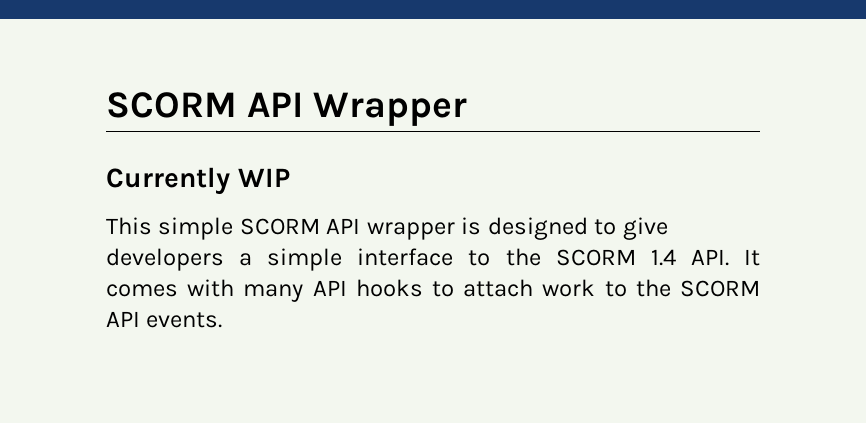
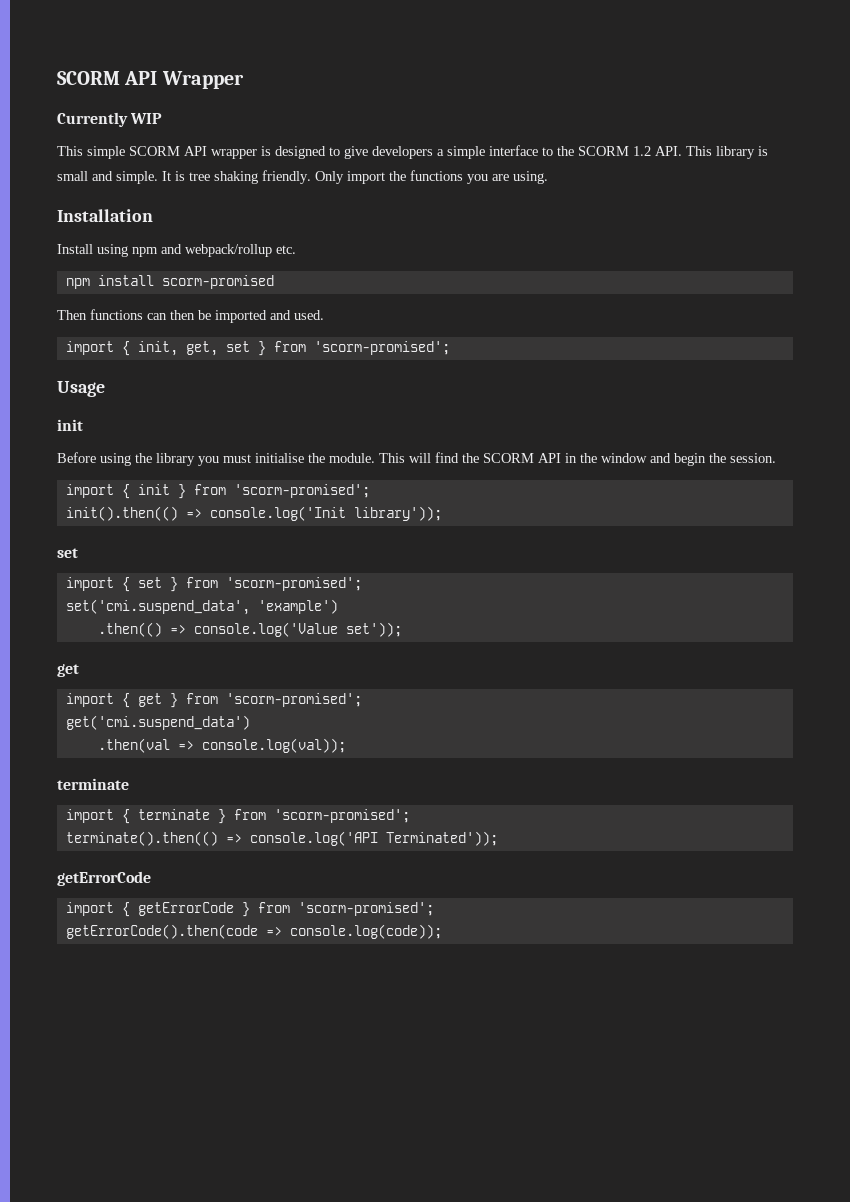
- This simple SCORM API wrapper is designed to give developers a simple interface to the SCORM 1.4 API. It comes with many API hooks to attach work to the SCORM API events.
+ This simple SCORM API wrapper is designed to give developers a simple interface to the SCORM 1.2 API. This library is small and simple. It is tree shaking friendly. Only import the functions you are using.
+ Installation
+ Install using npm and webpack/rollup etc.
+ npm install scorm-promised
+ Then functions can then be imported and used.
+ import { init, get, set } from 'scorm-promised';
+ Usage
+ init
+ Before using the library you must initialise the module. This will find the SCORM API in the window and begin the session.
+ import { init } from 'scorm-promised';
+ init().then(() => console.log('Init library'));
+ set
+ import { set } from 'scorm-promised';
+ set('cmi.suspend_data', 'example')
+ .then(() => console.log('Value set'));
+ get
+ import { get } from 'scorm-promised';
+ get('cmi.suspend_data')
+ .then(val => console.log(val));
+ terminate
+ import { terminate } from 'scorm-promised';
+ terminate().then(() => console.log('API Terminated'));
+ getErrorCode
+ import { getErrorCode } from 'scorm-promised';
+ getErrorCode().then(code => console.log(code));

